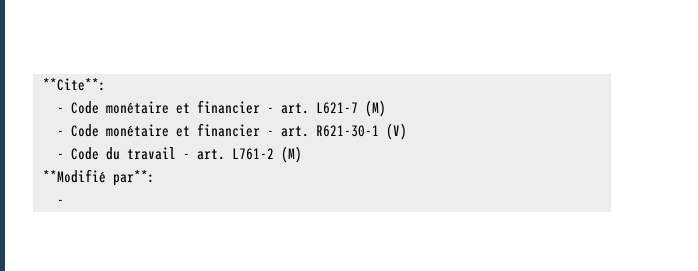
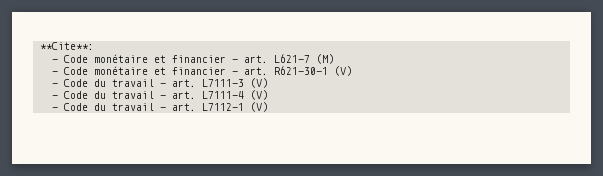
- - Code du travail - art. L761-2 (M)
- **Modifié par**:
- -
+ - Code du travail - art. L7111-3 (V)
+ - Code du travail - art. L7111-4 (V)
+ - Code du travail - art. L7112-1 (V)

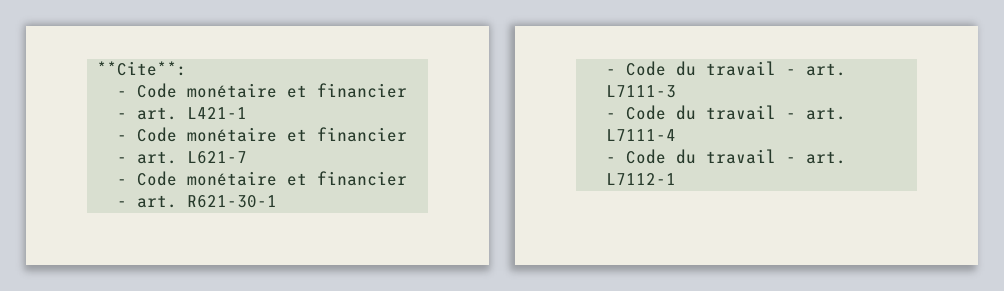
+ - Code monétaire et financier - art. L421-1
- - Code monétaire et financier - art. L621-7 (M)
+ - Code monétaire et financier - art. L621-7
- - Code monétaire et financier - art. R621-30-1 (V)
+ - Code monétaire et financier - art. R621-30-1
- - Code du travail - art. L7111-3 (V)
+ - Code du travail - art. L7111-3
- - Code du travail - art. L7111-4 (V)
+ - Code du travail - art. L7111-4
- - Code du travail - art. L7112-1 (V)
+ - Code du travail - art. L7112-1

